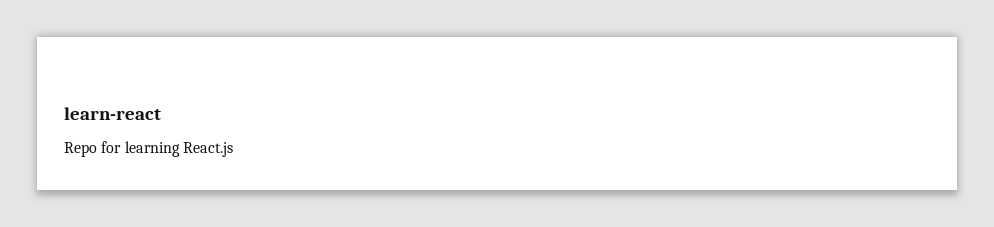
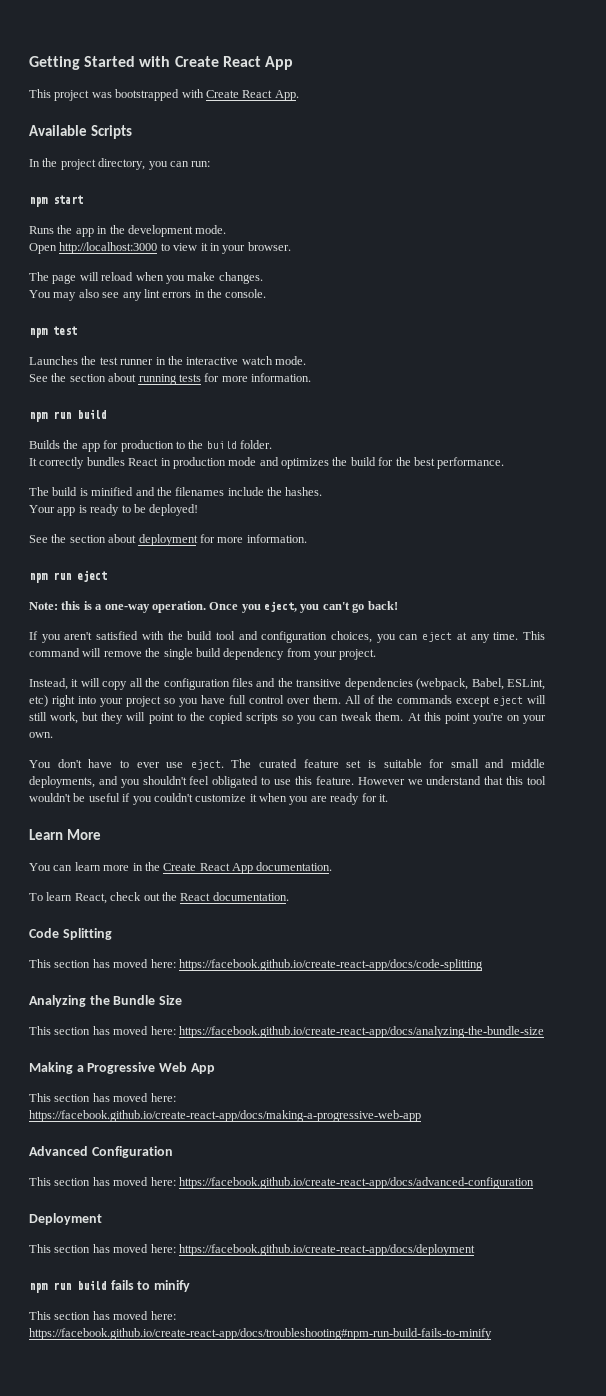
- learn-react
- Repo for learning React.js
+ Getting Started with Create React App
+ This project was bootstrapped with Create React App.
+ Available Scripts
+ In the project directory, you can run:
+ npm start
+ Runs the app in the development mode.
+ Open http://localhost:3000 to view it in your browser.
+ The page will reload when you make changes.
+ You may also see any lint errors in the console.
+ npm test
+ Launches the test runner in the interactive watch mode.
+ See the section about running tests for more information.
+ npm run build
+ Builds the app for production to the build folder.
+ It correctly bundles React in production mode and optimizes the build for the best performance.
+ The build is minified and the filenames include the hashes.
+ Your app is ready to be deployed!
+ See the section about deployment for more information.
+ npm run eject
+ Note: this is a one-way operation. Once you eject, you can't go back!
+ If you aren't satisfied with the build tool and configuration choices, you can eject at any time. This command will remove the single build dependency from your project.
+ Instead, it will copy all the configuration files and the transitive dependencies (webpack, Babel, ESLint, etc) right into your project so you have full control over them. All of the commands except eject will still work, but they will point to the copied scripts so you can tweak them. At this point you're on your own.
+ You don't have to ever use eject. The curated feature set is suitable for small and middle deployments, and you shouldn't feel obligated to use this feature. However we understand that this tool wouldn't be useful if you couldn't customize it when you are ready for it.
+ Learn More
+ You can learn more in the Create React App documentation.
+ To learn React, check out the React documentation.
+ Code Splitting
+ This section has moved here: https://facebook.github.io/create-react-app/docs/code-splitting
+ Analyzing the Bundle Size
+ This section has moved here: https://facebook.github.io/create-react-app/docs/analyzing-the-bundle-size
+ Making a Progressive Web App
+ This section has moved here: https://facebook.github.io/create-react-app/docs/making-a-progressive-web-app
+ Advanced Configuration
+ This section has moved here: https://facebook.github.io/create-react-app/docs/advanced-configuration
+ Deployment
+ This section has moved here: https://facebook.github.io/create-react-app/docs/deployment
+ npm run build fails to minify
+ This section has moved here: https://facebook.github.io/create-react-app/docs/troubleshooting#npm-run-build-fails-to-minify

